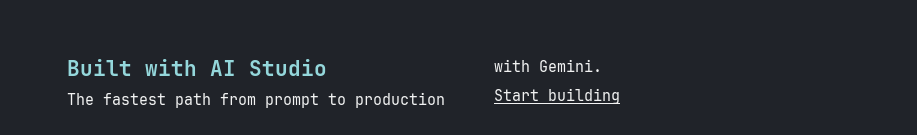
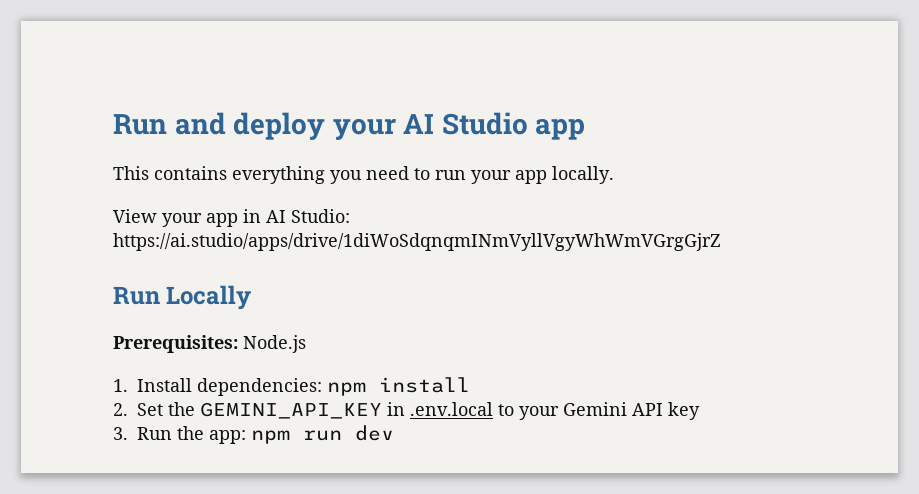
- Built with AI Studio
- The fastest path from prompt to production with Gemini.
- Start building
+ Run and deploy your AI Studio app
+ This contains everything you need to run your app locally.
+ View your app in AI Studio: https://ai.studio/apps/drive/1diWoSdqnqmINmVyllVgyWhWmVGrgGjrZ
+ Run Locally
+ Prerequisites: Node.js
+ 1. Install dependencies: npm install
+ 2. Set the GEMINI_API_KEY in .env.local to your Gemini API key
+ 3. Run the app: npm run dev

